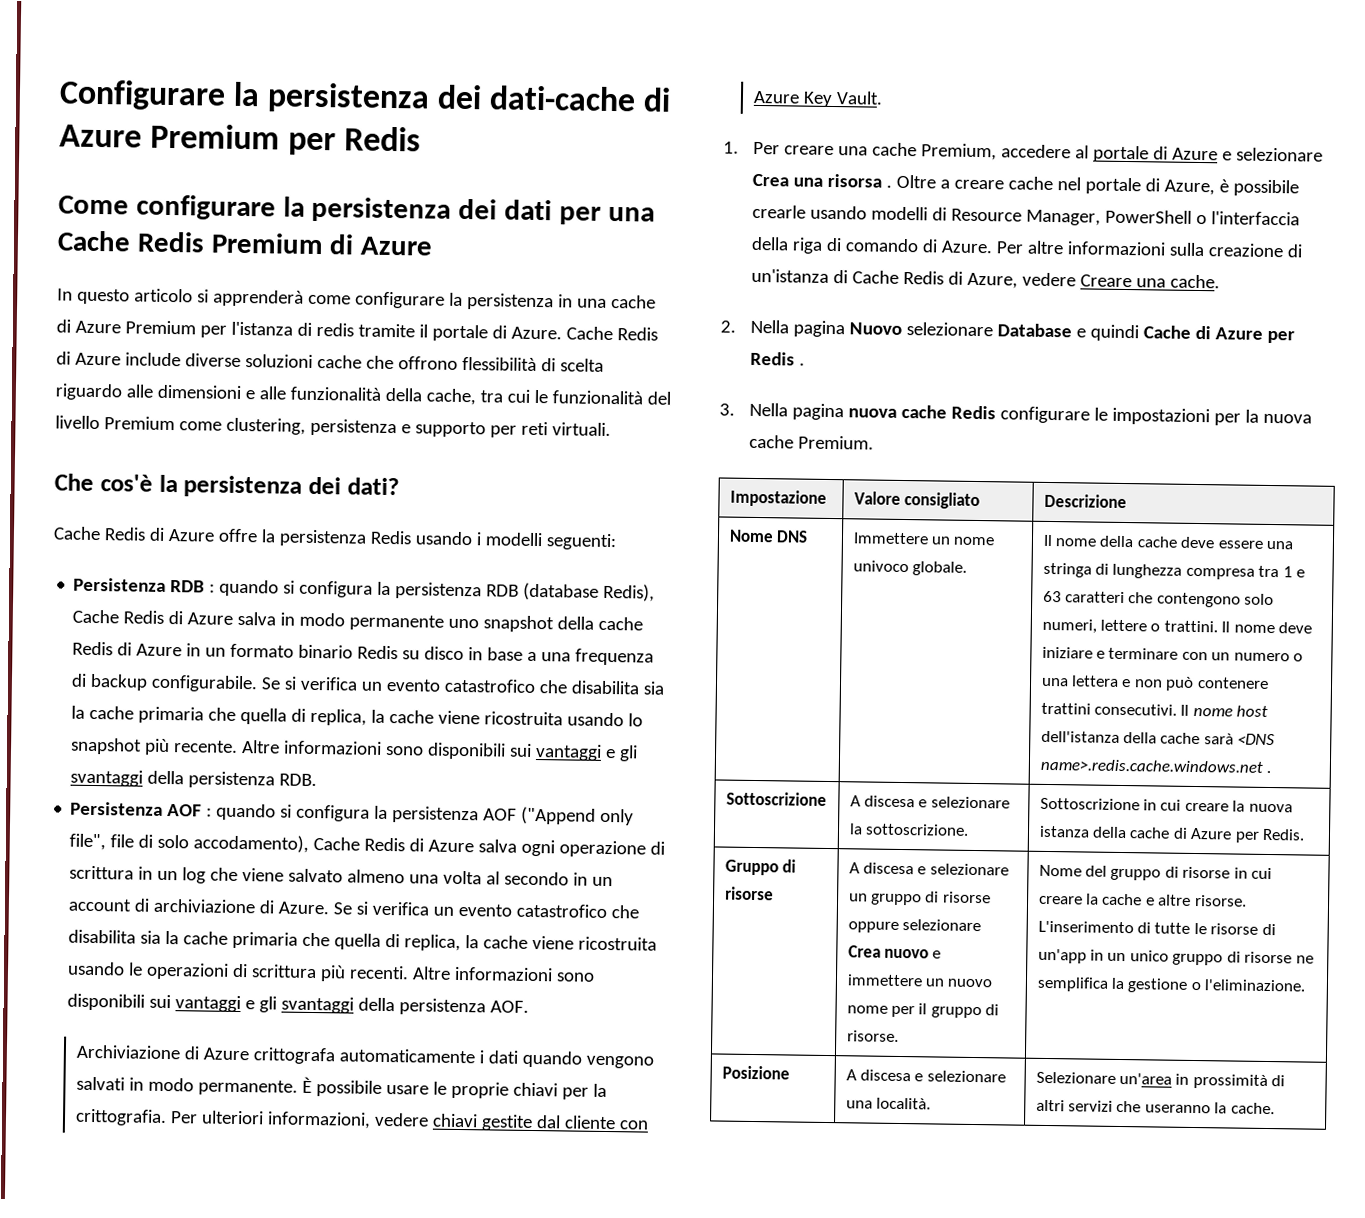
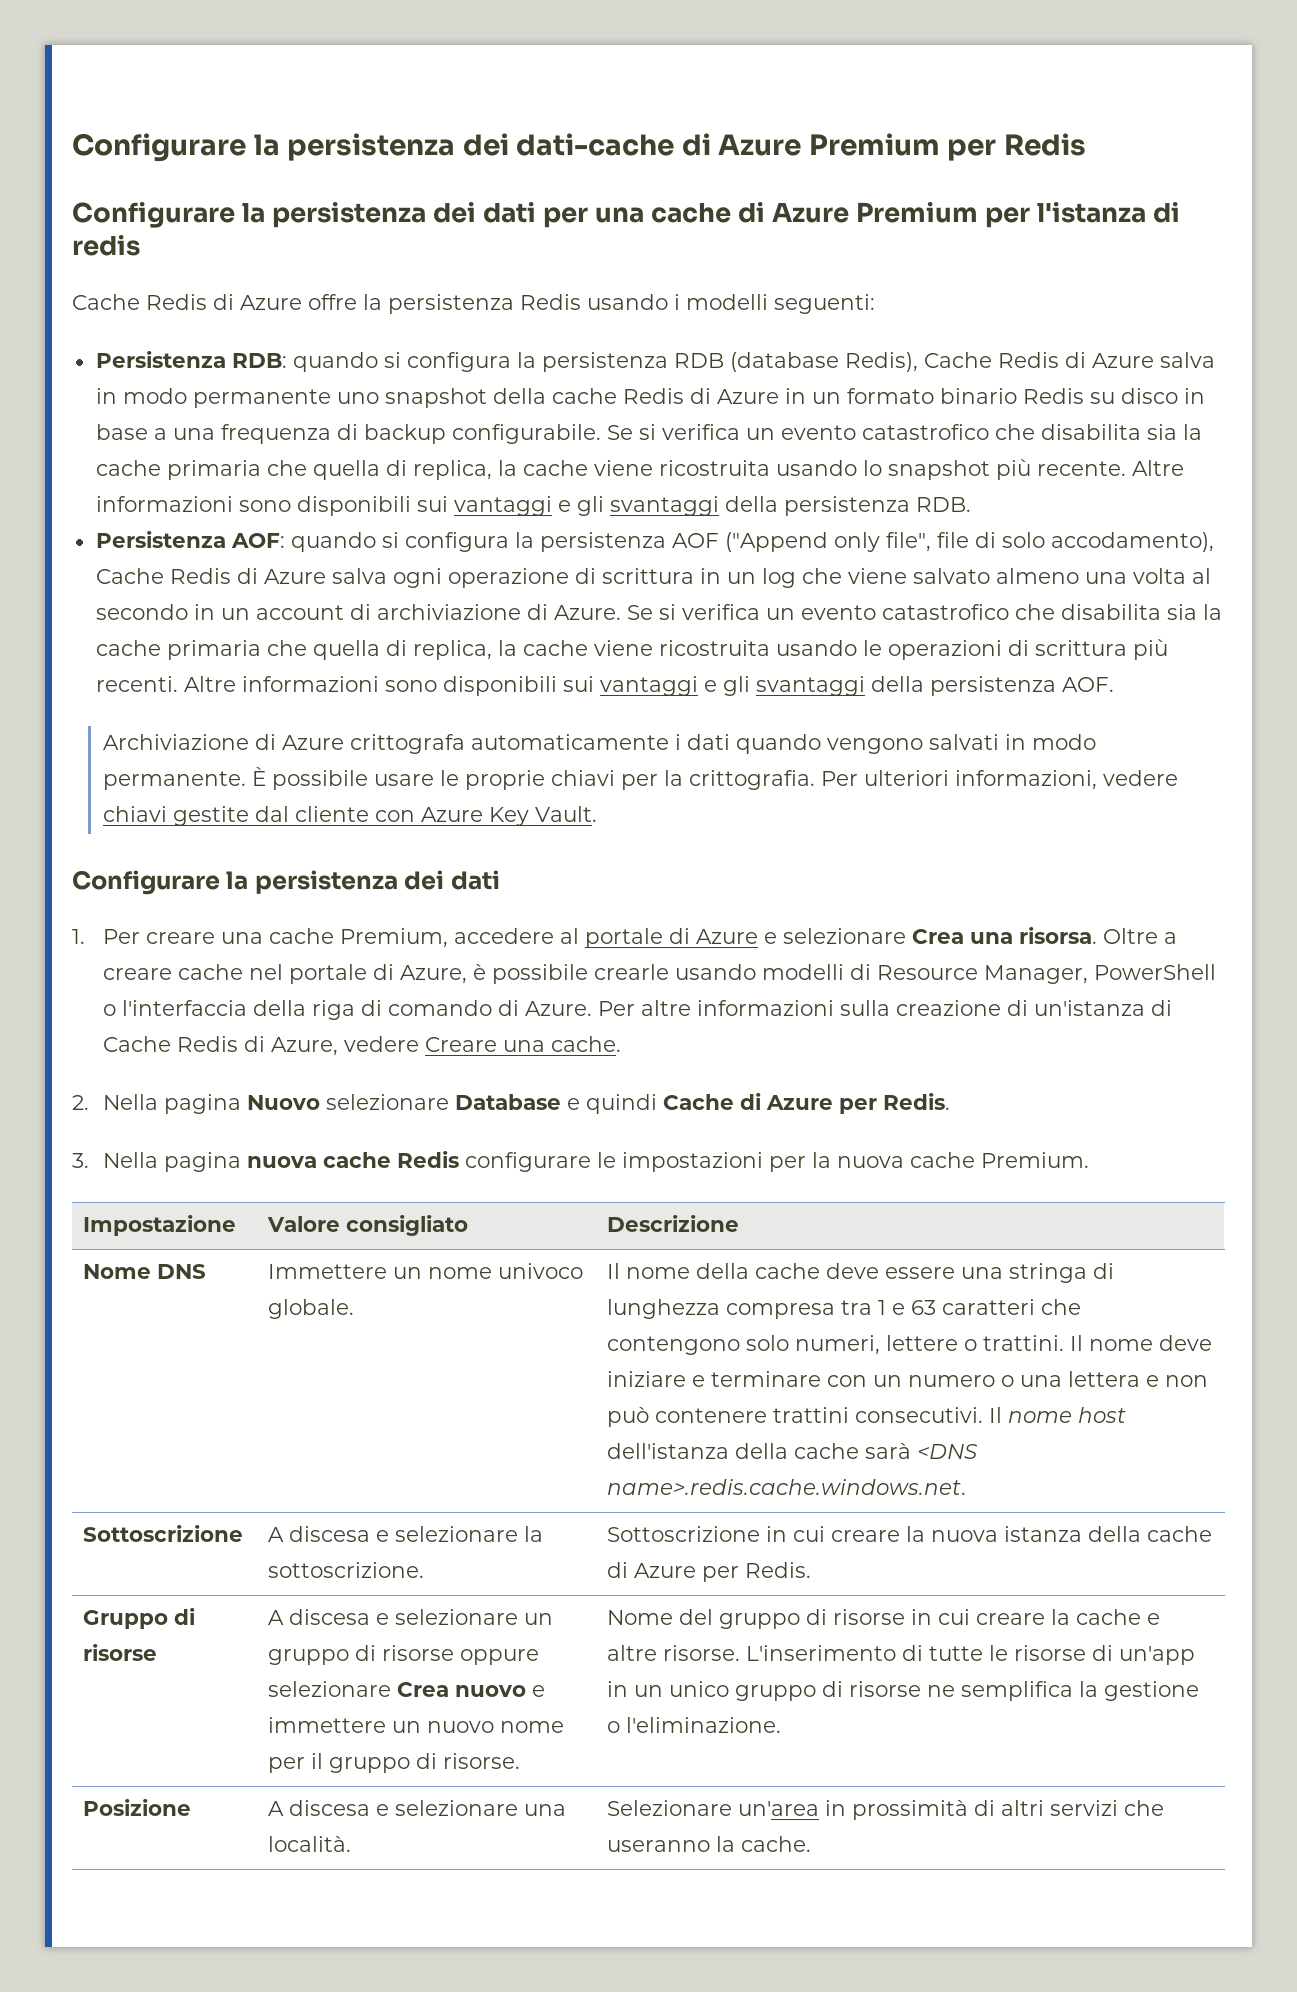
- Come configurare la persistenza dei dati per una Cache Redis Premium di Azure
- In questo articolo si apprenderà come configurare la persistenza in una cache di Azure Premium per l'istanza di redis tramite il portale di Azure. Cache Redis di Azure include diverse soluzioni cache che offrono flessibilità di scelta riguardo alle dimensioni e alle funzionalità della cache, tra cui le funzionalità del livello Premium come clustering, persistenza e supporto per reti virtuali.
- Che cos'è la persistenza dei dati?
+ Configurare la persistenza dei dati per una cache di Azure Premium per l'istanza di redis
- Persistenza RDB : quando si configura la persistenza RDB (database Redis), Cache Redis di Azure salva in modo permanente uno snapshot della cache Redis di Azure in un formato binario Redis su disco in base a una frequenza di backup configurabile.
+ Persistenza RDB: quando si configura la persistenza RDB (database Redis), Cache Redis di Azure salva in modo permanente uno snapshot della cache Redis di Azure in un formato binario Redis su disco in base a una frequenza di backup configurabile.
- Persistenza AOF : quando si configura la persistenza AOF ("Append only file", file di solo accodamento), Cache Redis di Azure salva ogni operazione di scrittura in un log che viene salvato almeno una volta al secondo in un account di archiviazione di Azure.
+ Persistenza AOF: quando si configura la persistenza AOF ("Append only file", file di solo accodamento), Cache Redis di Azure salva ogni operazione di scrittura in un log che viene salvato almeno una volta al secondo in un account di archiviazione di Azure.
  Per ulteriori informazioni, vedere chiavi gestite dal cliente con Azure Key Vault.
+ Configurare la persistenza dei dati
- 1. Per creare una cache Premium, accedere al portale di Azure e selezionare Crea una risorsa .
+ 1. Per creare una cache Premium, accedere al portale di Azure e selezionare Crea una risorsa.
- 2. Nella pagina Nuovo selezionare Database e quindi Cache di Azure per Redis .
+ 2. Nella pagina Nuovo selezionare Database e quindi Cache di Azure per Redis.
- Il nome host dell'istanza della cache sarà <DNS name>.redis.cache.windows.net .
+ Il nome host dell'istanza della cache sarà <DNS name>.redis.cache.windows.net.

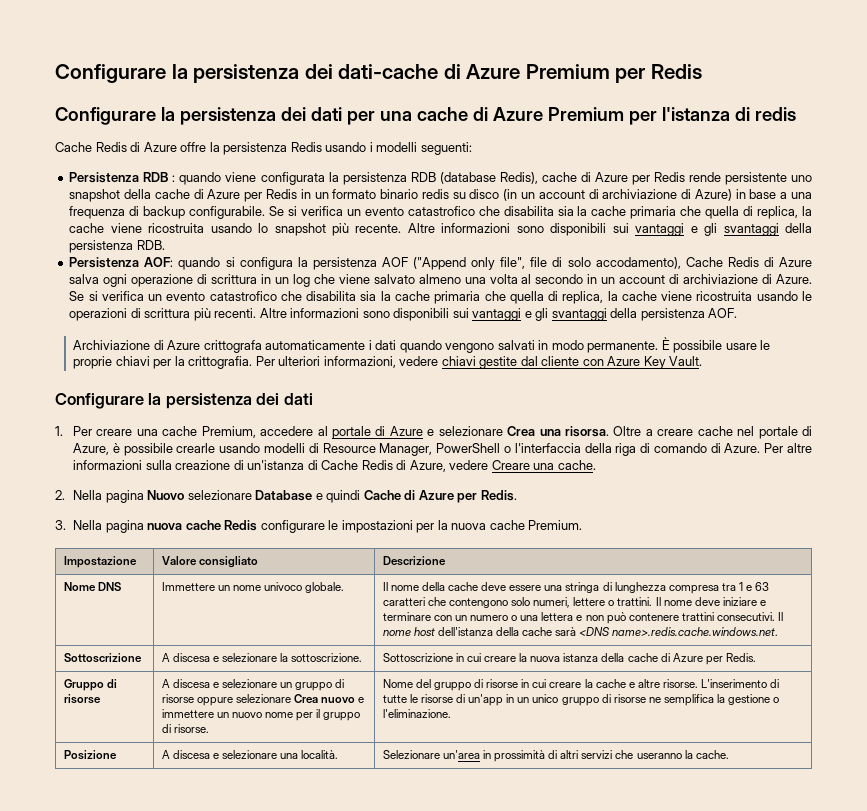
- Persistenza RDB: quando si configura la persistenza RDB (database Redis), Cache Redis di Azure salva in modo permanente uno snapshot della cache Redis di Azure in un formato binario Redis su disco in base a una frequenza di backup configurabile.
+ Persistenza RDB : quando viene configurata la persistenza RDB (database Redis), cache di Azure per Redis rende persistente uno snapshot della cache di Azure per Redis in un formato binario redis su disco (in un account di archiviazione di Azure) in base a una frequenza di backup configurabile.

